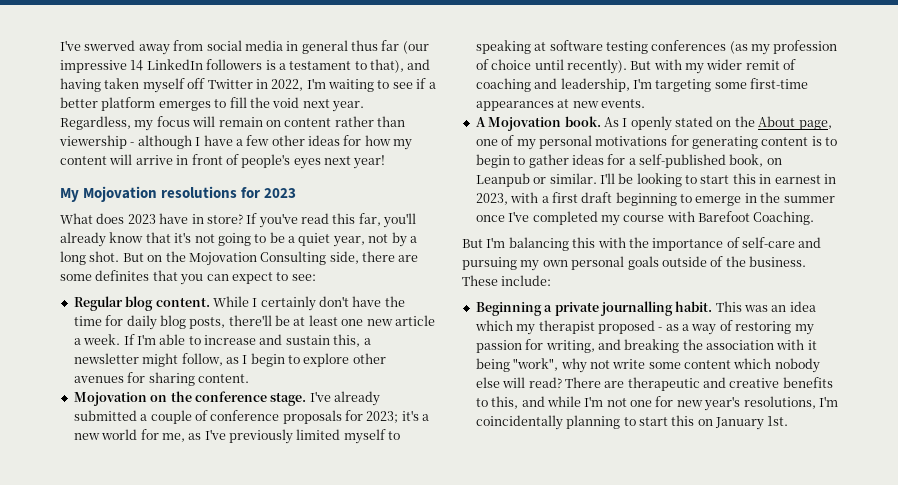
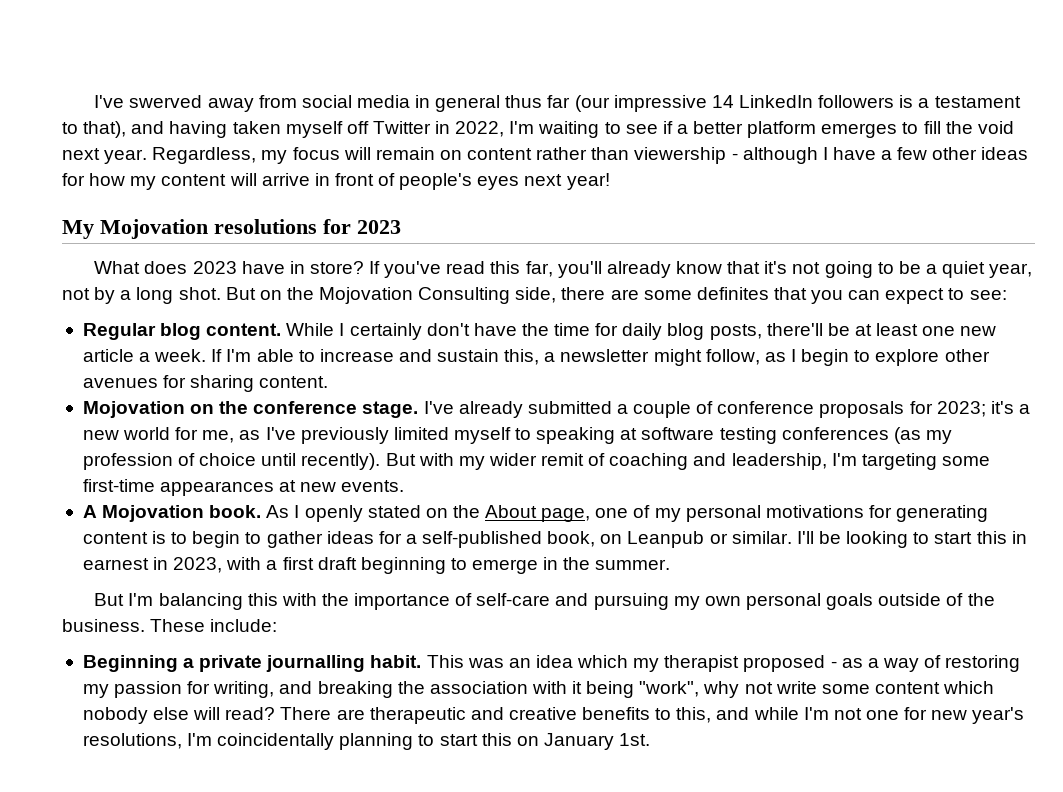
- I'll be looking to start this in earnest in 2023, with a first draft beginning to emerge in the summer once I've completed my course with Barefoot Coaching.
+ I'll be looking to start this in earnest in 2023, with a first draft beginning to emerge in the summer.

